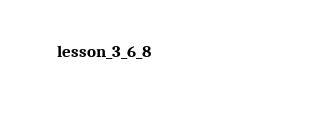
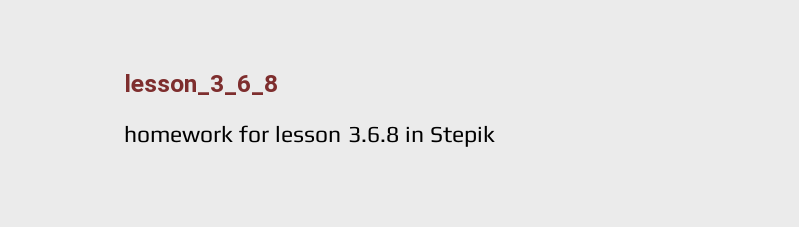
+ homework for lesson 3.6.8 in Stepik

